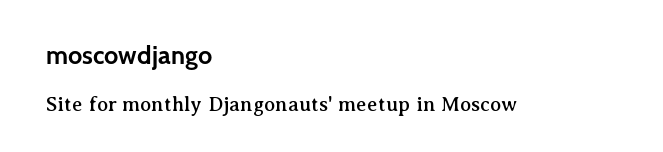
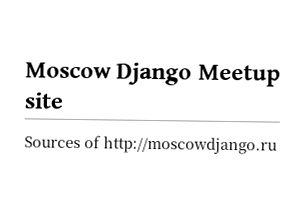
- moscowdjango
- Site for monthly Djangonauts' meetup in Moscow
+ Moscow Django Meetup site
+ Sources of http://moscowdjango.ru

